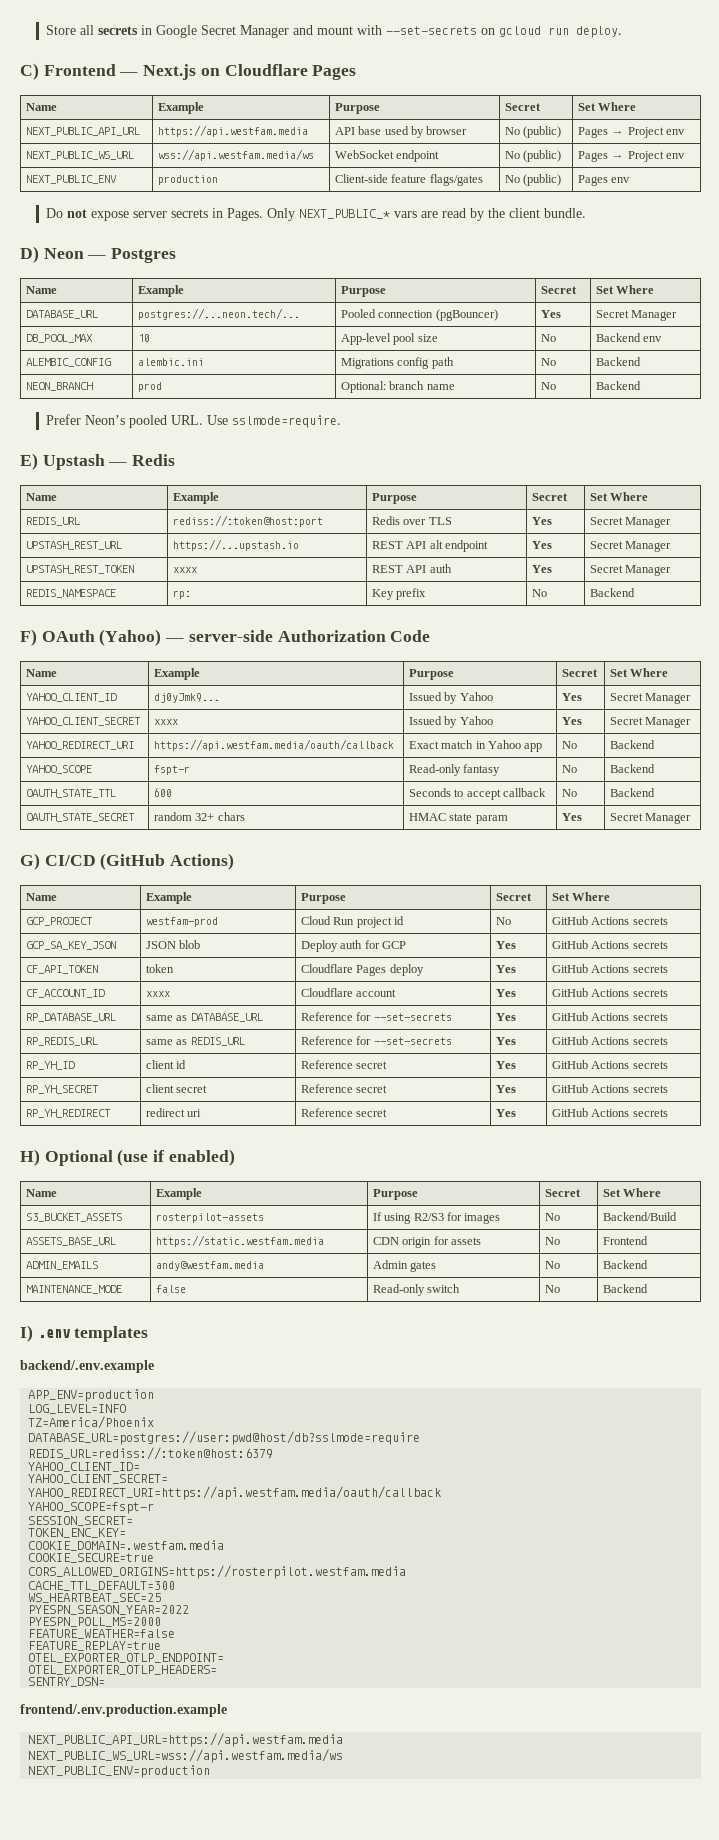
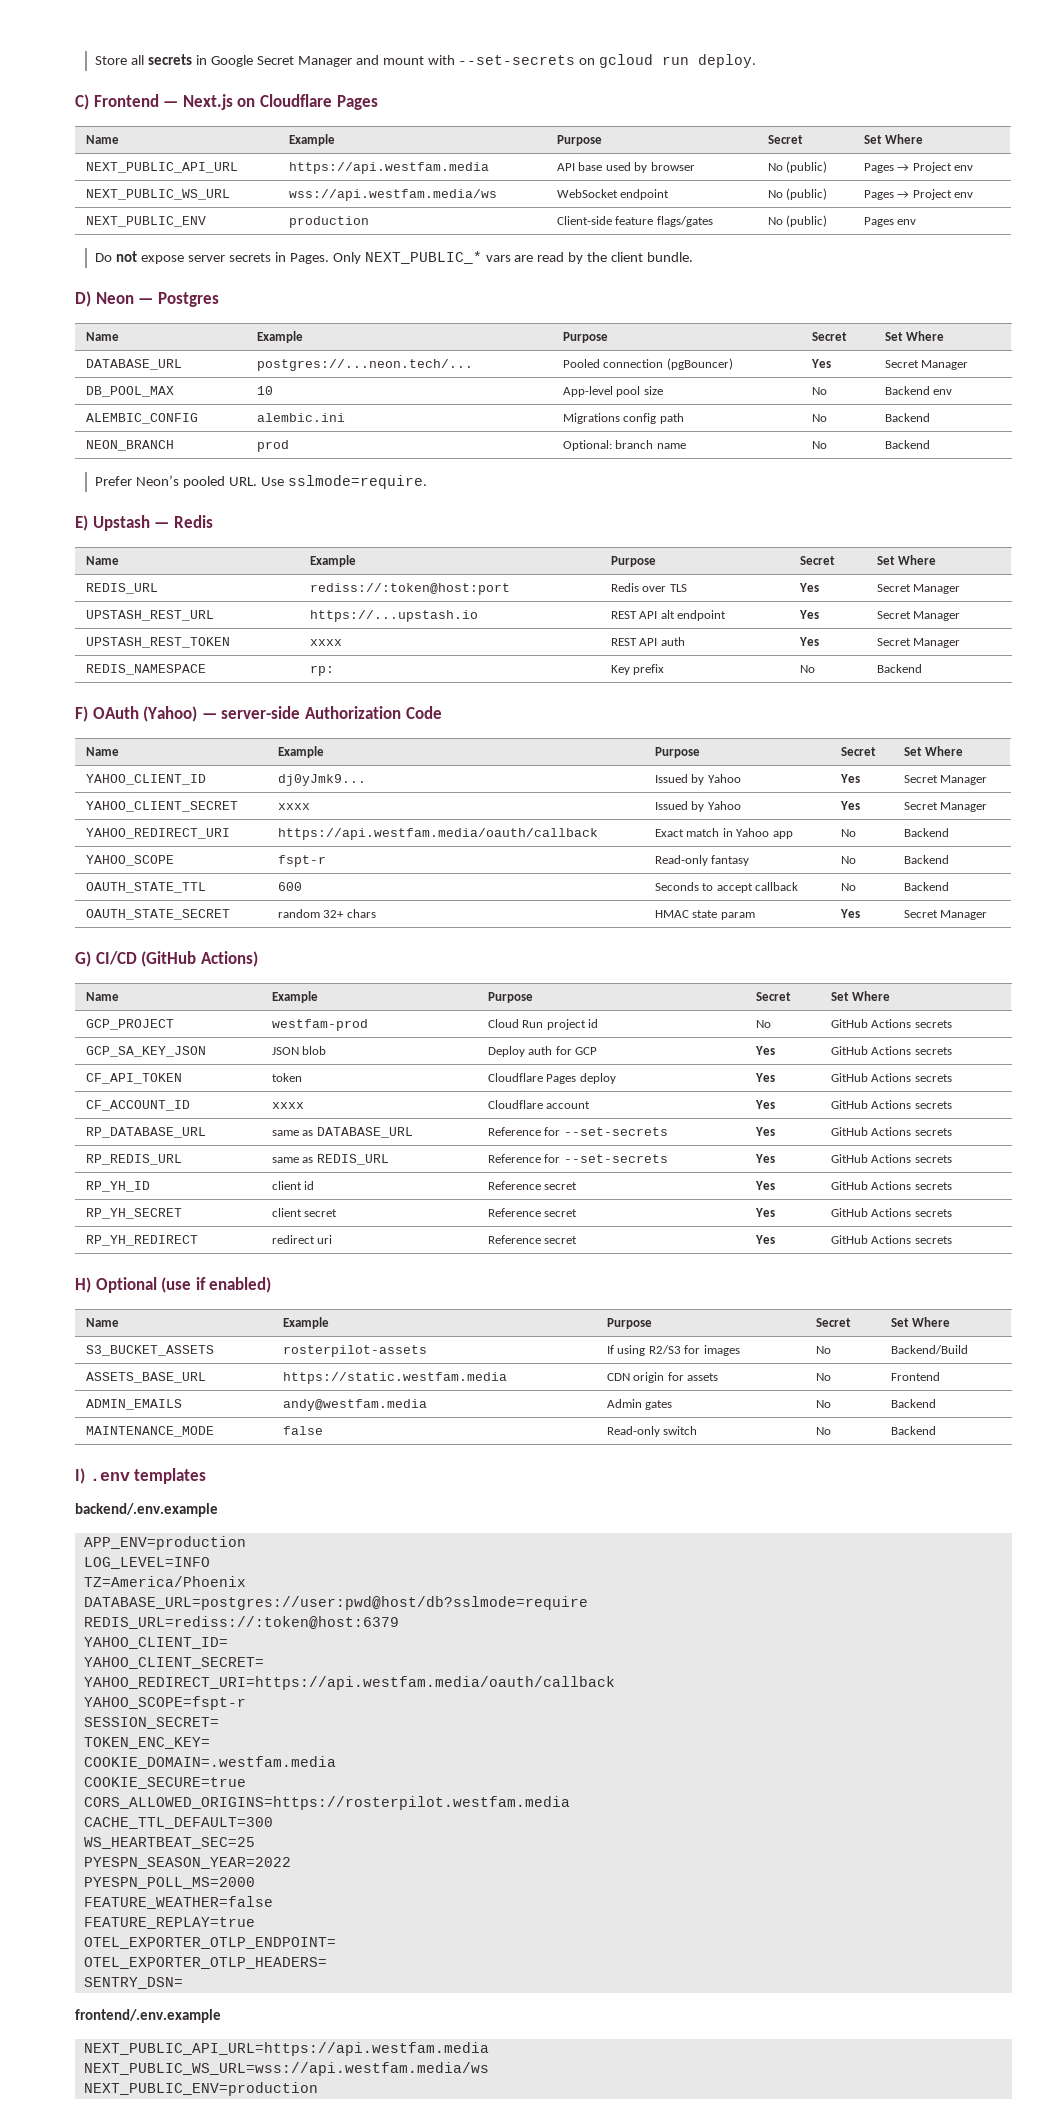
- frontend/.env.production.example
+ frontend/.env.example

